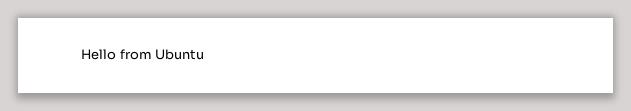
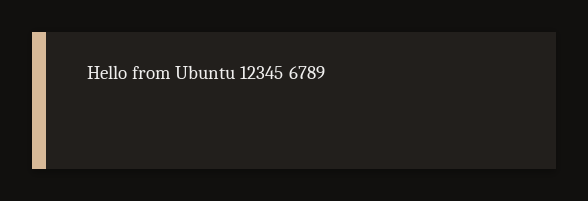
- Hello from Ubuntu
+ Hello from Ubuntu 12345 6789

